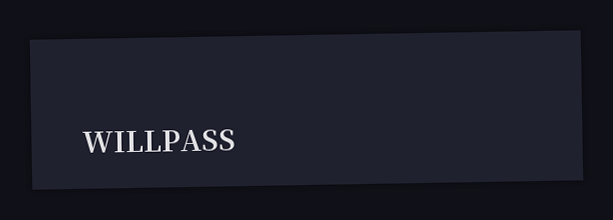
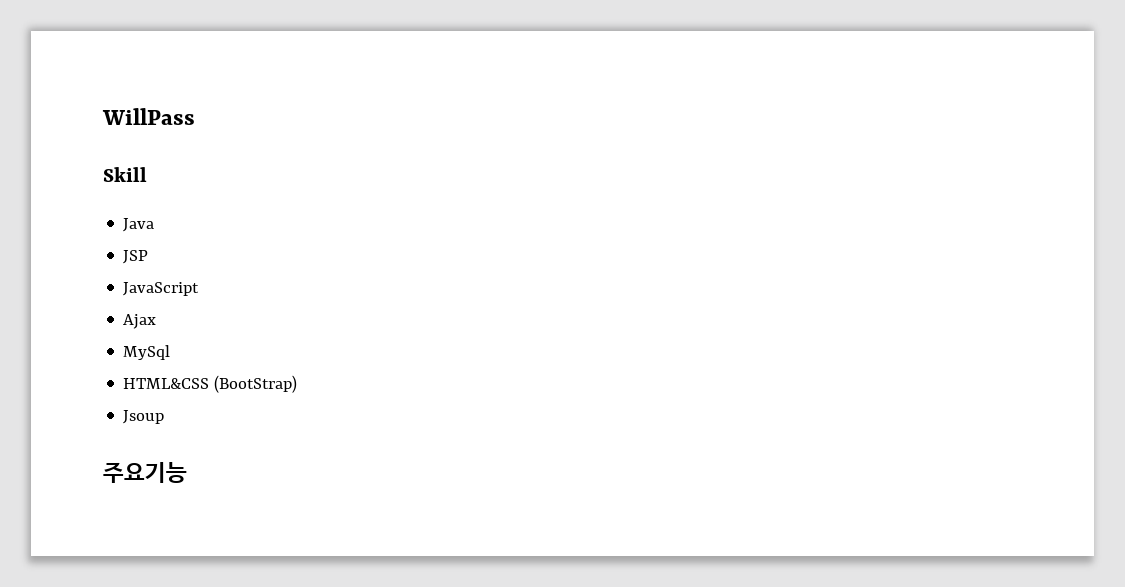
- WILLPASS
+ WillPass
+ Skill
+ Java
+ JSP
+ JavaScript
+ Ajax
+ MySql
+ HTML&CSS (BootStrap)
+ Jsoup
+ 주요기능

